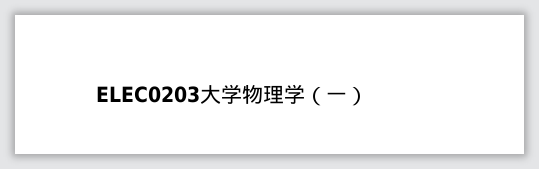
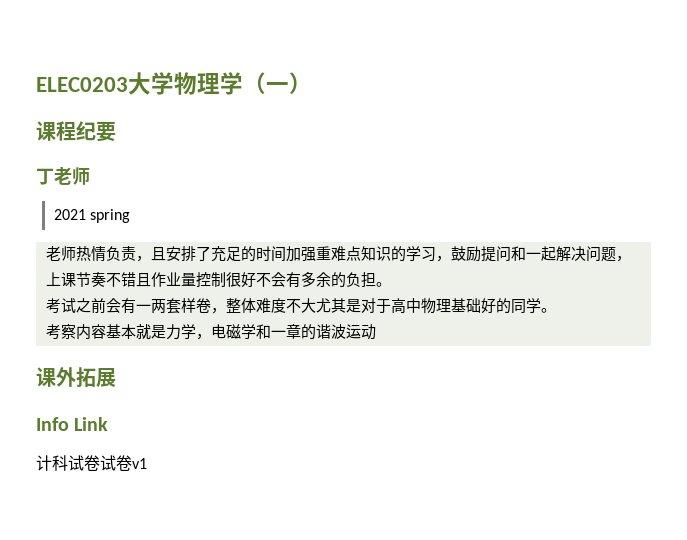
+ 课程纪要
+ 丁老师
+ 2021 spring
+ 老师热情负责，且安排了充足的时间加强重难点知识的学习，鼓励提问和一起解决问题，上课节奏不错且作业量控制很好不会有多余的负担。
+ 考试之前会有一两套样卷，整体难度不大尤其是对于高中物理基础好的同学。
+ 考察内容基本就是力学，电磁学和一章的谐波运动
+ 课外拓展
+ Info Link
+ 计科试卷试卷v1

